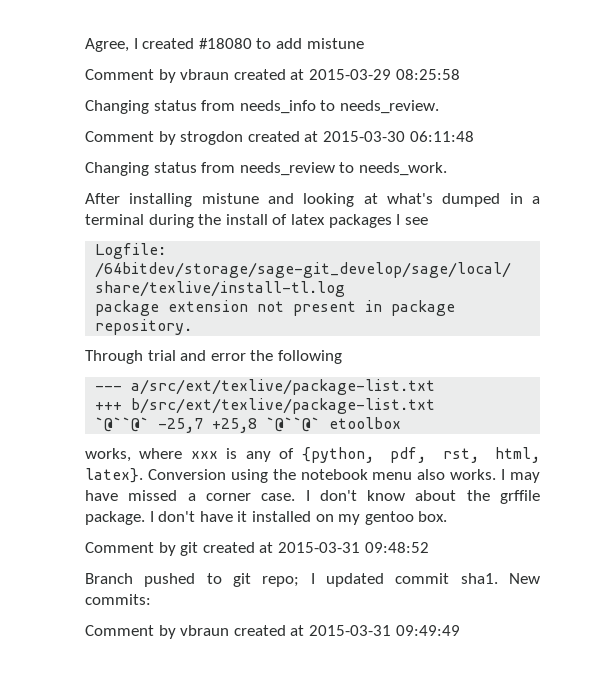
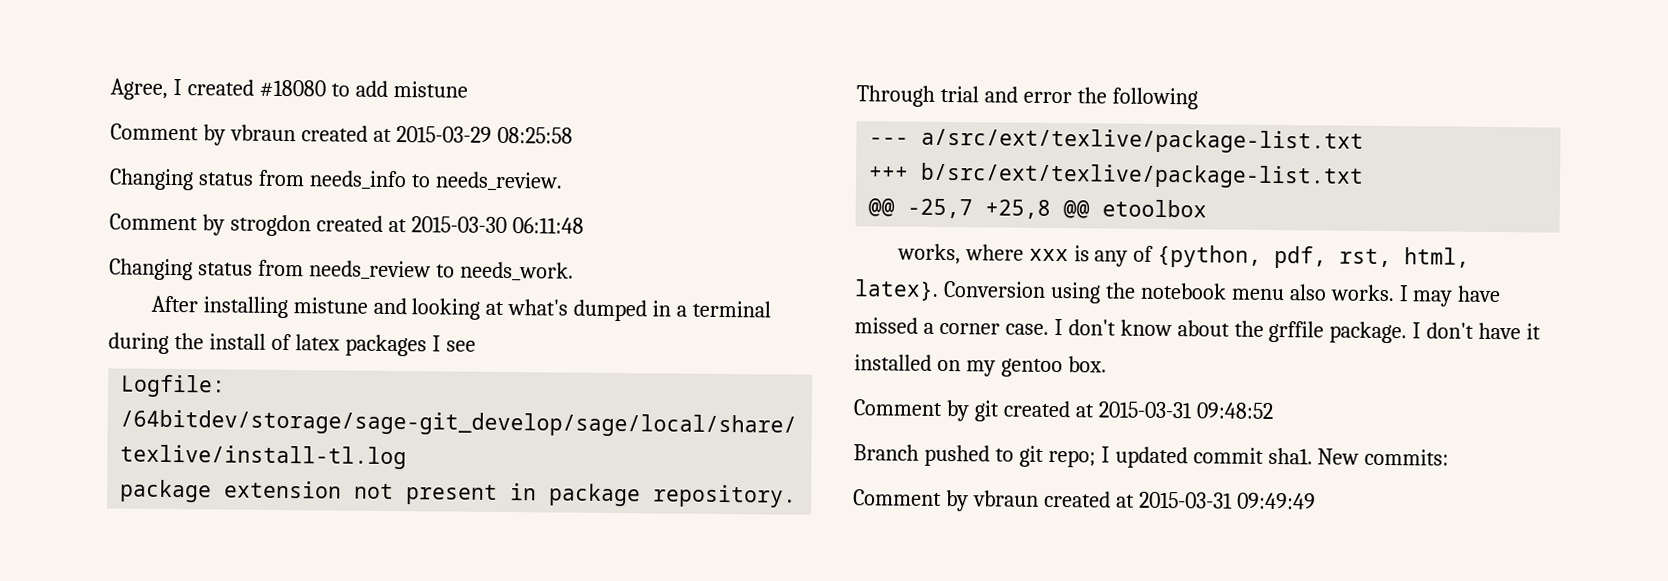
- `@``@` -25,7 +25,8 `@``@` etoolbox
+ @@ -25,7 +25,8 @@ etoolbox

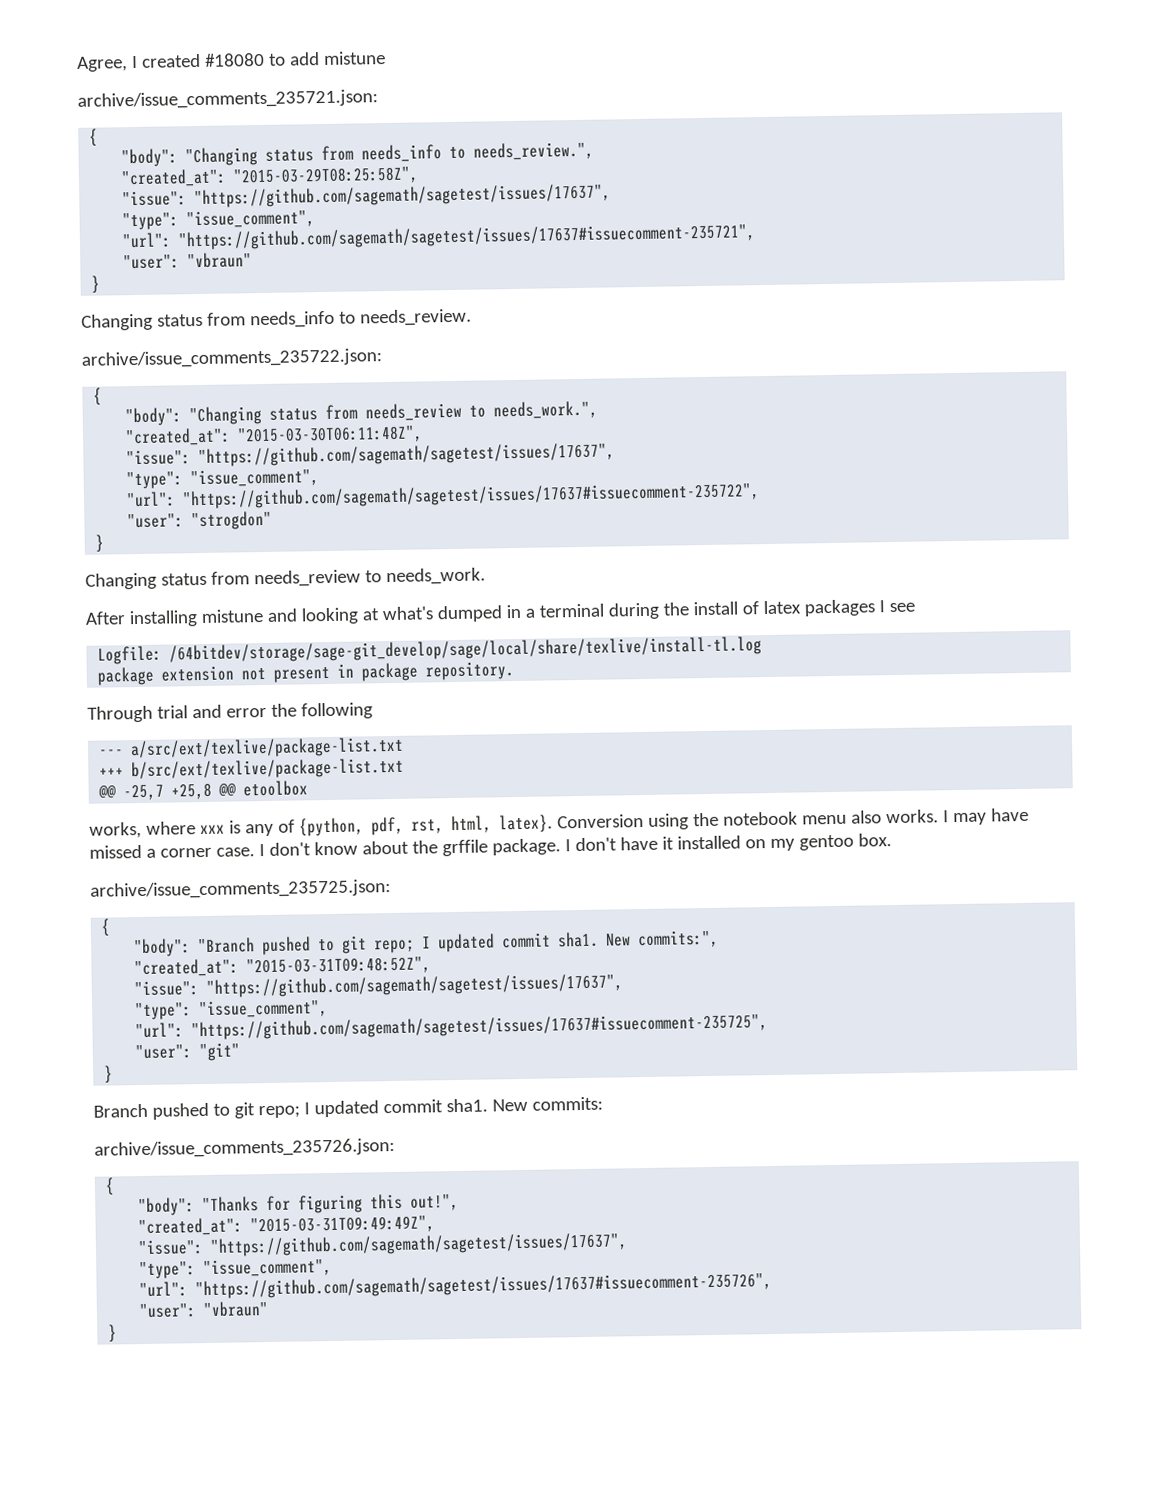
- Comment by vbraun created at 2015-03-29 08:25:58
+ archive/issue_comments_235721.json:
+ {
+ "body": "Changing status from needs_info to needs_review.",
+ "created_at": "2015-03-29T08:25:58Z",
+ "issue": "https://github.com/sagemath/sagetest/issues/17637",
+ "type": "issue_comment",
+ "url": "https://github.com/sagemath/sagetest/issues/17637#issuecomment-235721",
+ "user": "vbraun"
+ }
- Comment by strogdon created at 2015-03-30 06:11:48
+ archive/issue_comments_235722.json:
+ {
+ "body": "Changing status from needs_review to needs_work.",
+ "created_at": "2015-03-30T06:11:48Z",
+ "issue": "https://github.com/sagemath/sagetest/issues/17637",
+ "type": "issue_comment",
+ "url": "https://github.com/sagemath/sagetest/issues/17637#issuecomment-235722",
+ "user": "strogdon"
+ }
- Comment by git created at 2015-03-31 09:48:52
+ archive/issue_comments_235725.json:
+ {
+ "body": "Branch pushed to git repo; I updated commit sha1. New commits:",
+ "created_at": "2015-03-31T09:48:52Z",
+ "issue": "https://github.com/sagemath/sagetest/issues/17637",
+ "type": "issue_comment",
+ "url": "https://github.com/sagemath/sagetest/issues/17637#issuecomment-235725",
+ "user": "git"
+ }
- Comment by vbraun created at 2015-03-31 09:49:49
+ archive/issue_comments_235726.json:
+ {
+ "body": "Thanks for figuring this out!",
+ "created_at": "2015-03-31T09:49:49Z",
+ "issue": "https://github.com/sagemath/sagetest/issues/17637",
+ "type": "issue_comment",
+ "url": "https://github.com/sagemath/sagetest/issues/17637#issuecomment-235726",
+ "user": "vbraun"
+ }

